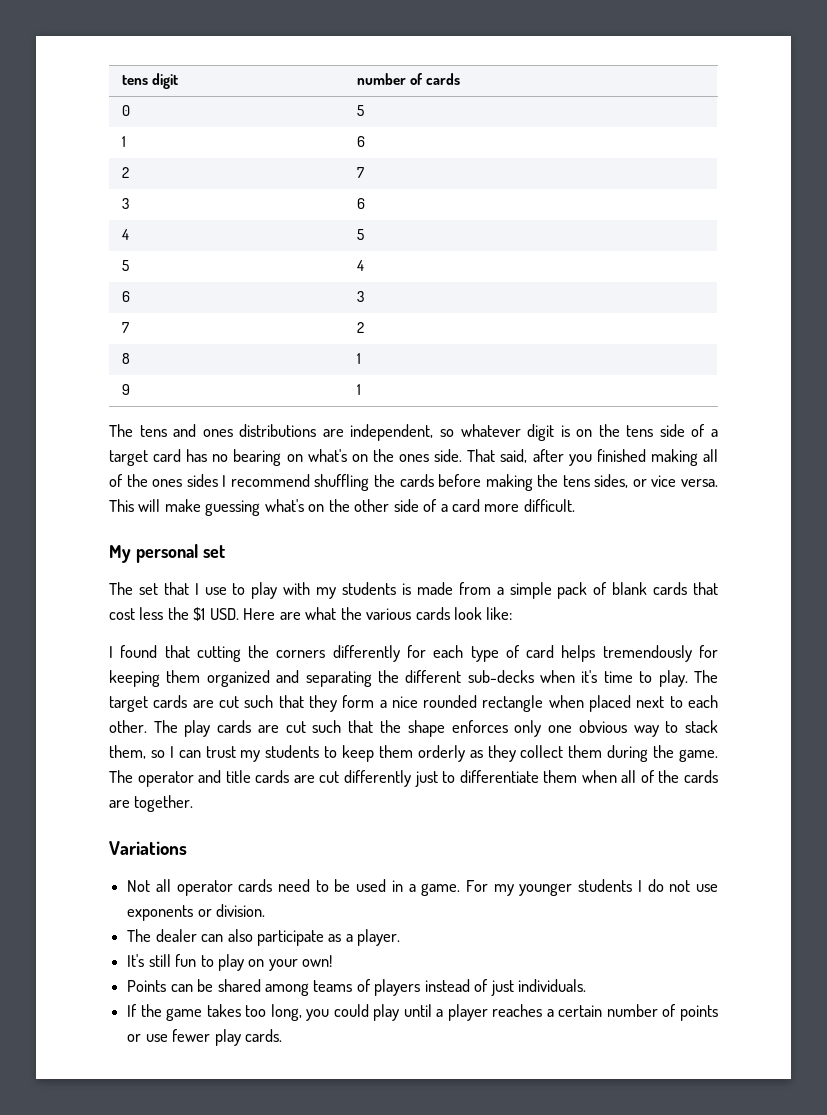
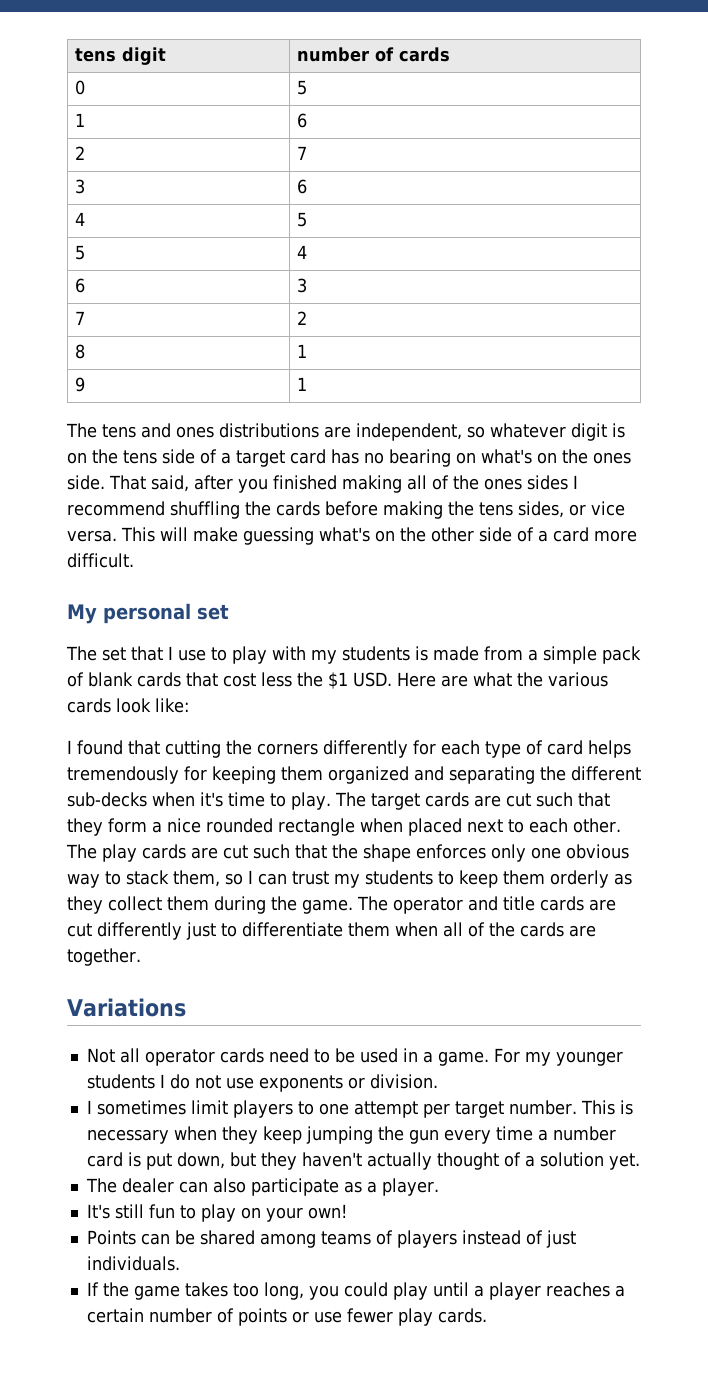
+ I sometimes limit players to one attempt per target number. This is necessary when they keep jumping the gun every time a number card is put down, but they haven't actually thought of a solution yet.

